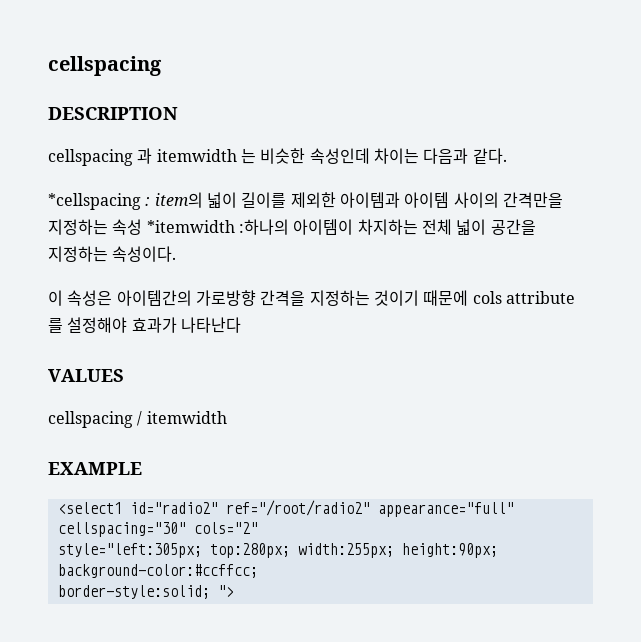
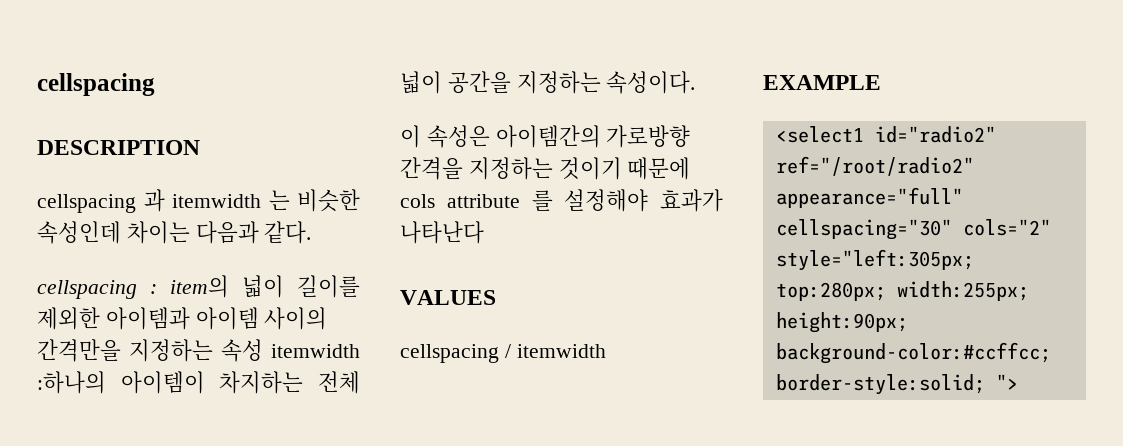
- *cellspacing : item의 넓이 길이를 제외한 아이템과 아이템 사이의 간격만을 지정하는 속성 *itemwidth :하나의 아이템이 차지하는 전체 넓이 공간을 지정하는 속성이다.
+ cellspacing : item의 넓이 길이를 제외한 아이템과 아이템 사이의 간격만을 지정하는 속성 itemwidth :하나의 아이템이 차지하는 전체 넓이 공간을 지정하는 속성이다.

